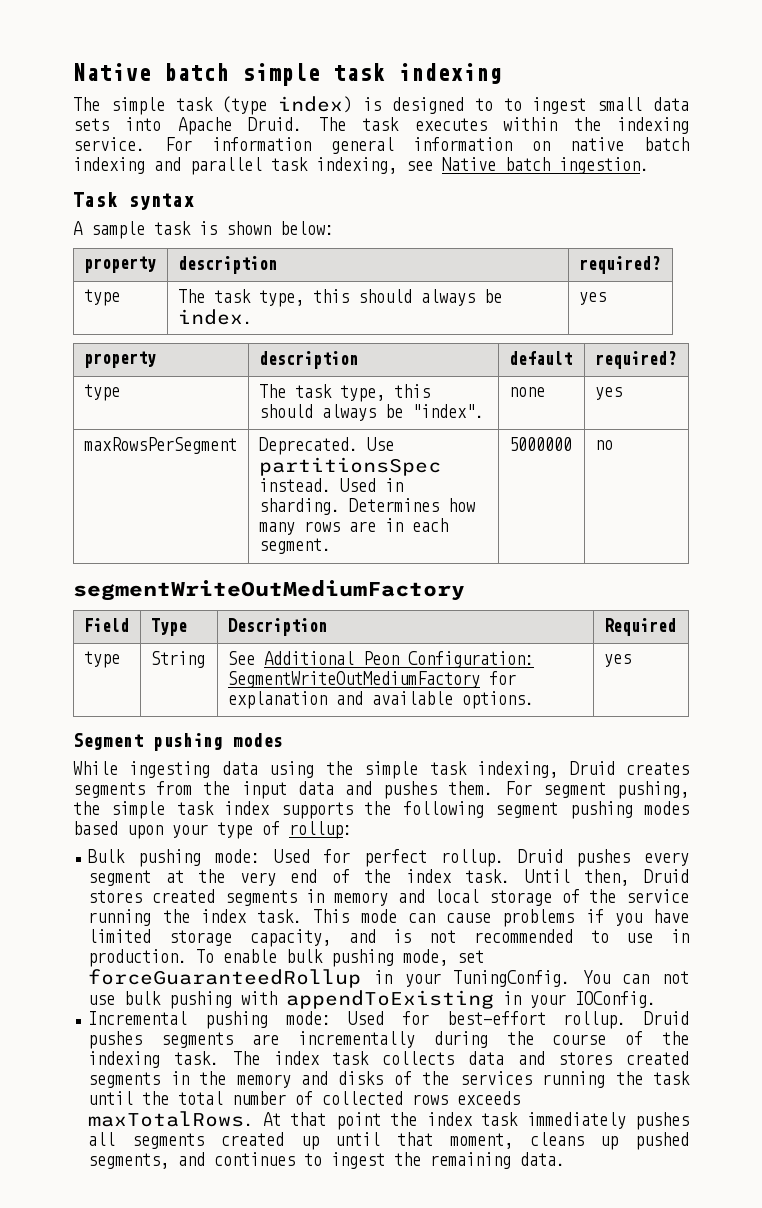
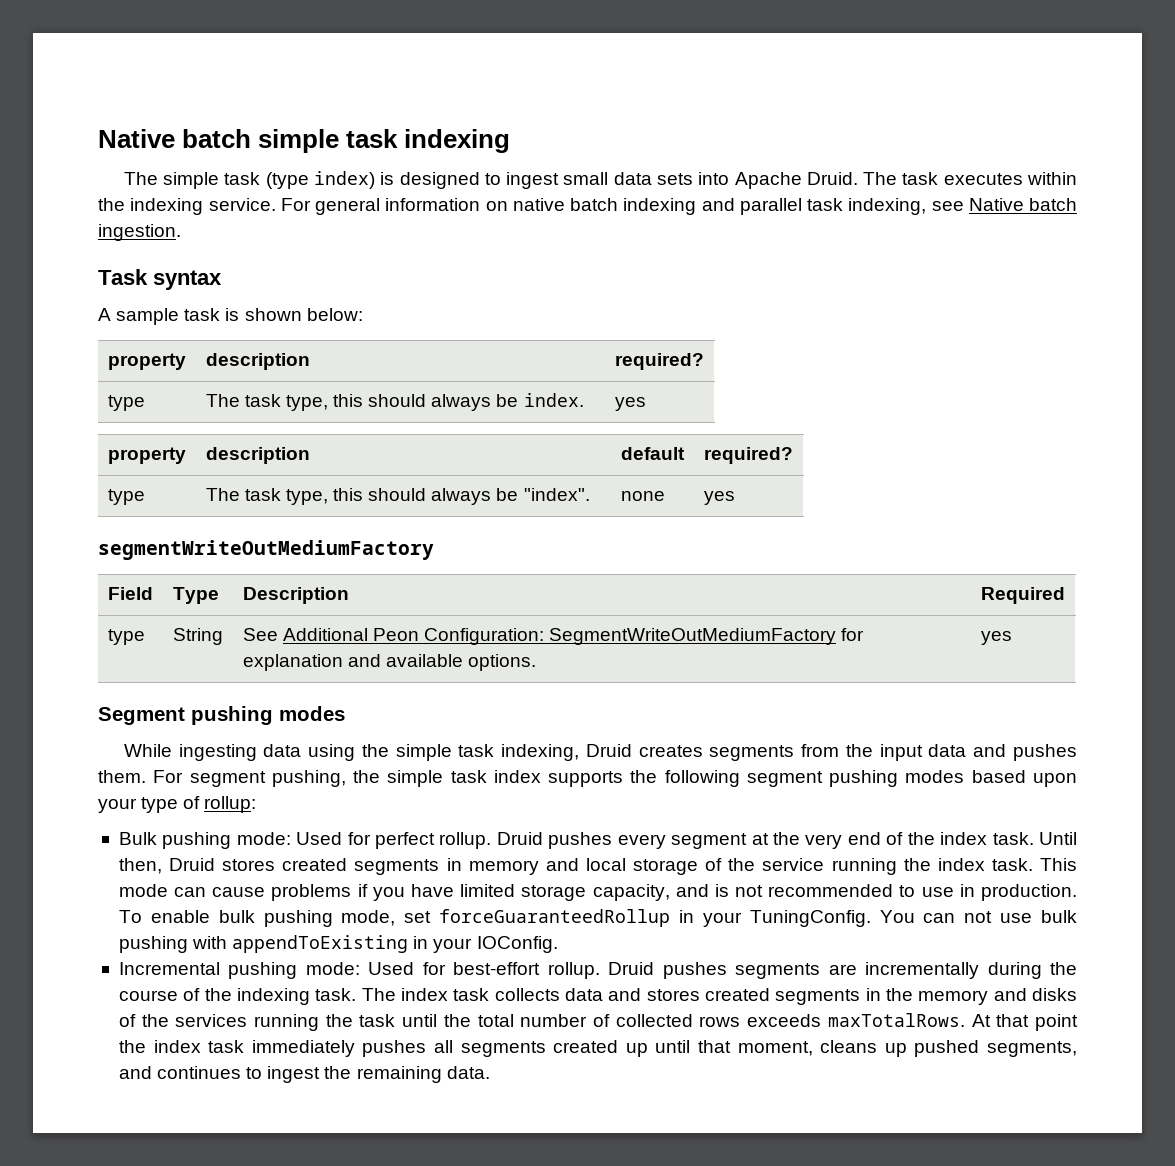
- The simple task (type index) is designed to to ingest small data sets into Apache Druid.
+ The simple task (type index) is designed to ingest small data sets into Apache Druid.
- For information general information on native batch indexing and parallel task indexing, see Native batch ingestion.
+ For general information on native batch indexing and parallel task indexing, see Native batch ingestion.
- maxRowsPerSegment | Deprecated. Use partitionsSpec instead. Used in sharding. Determines how many rows are in each segment. | 5000000 | no

